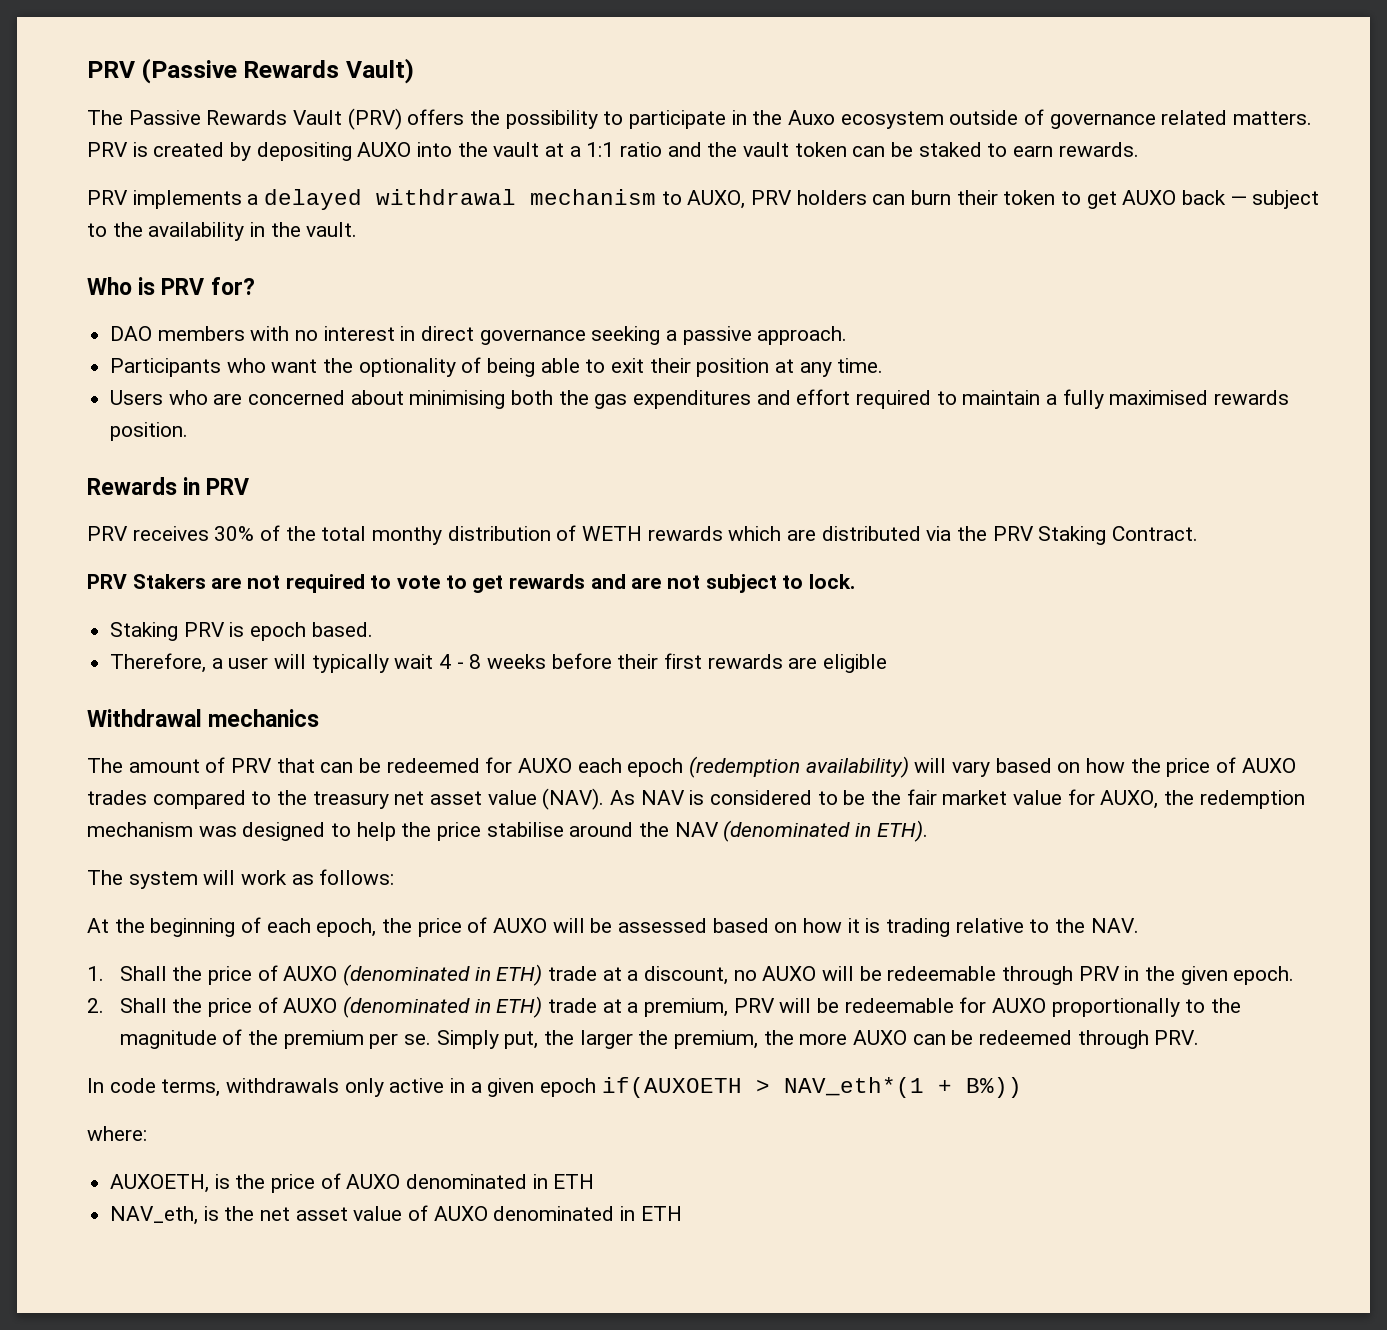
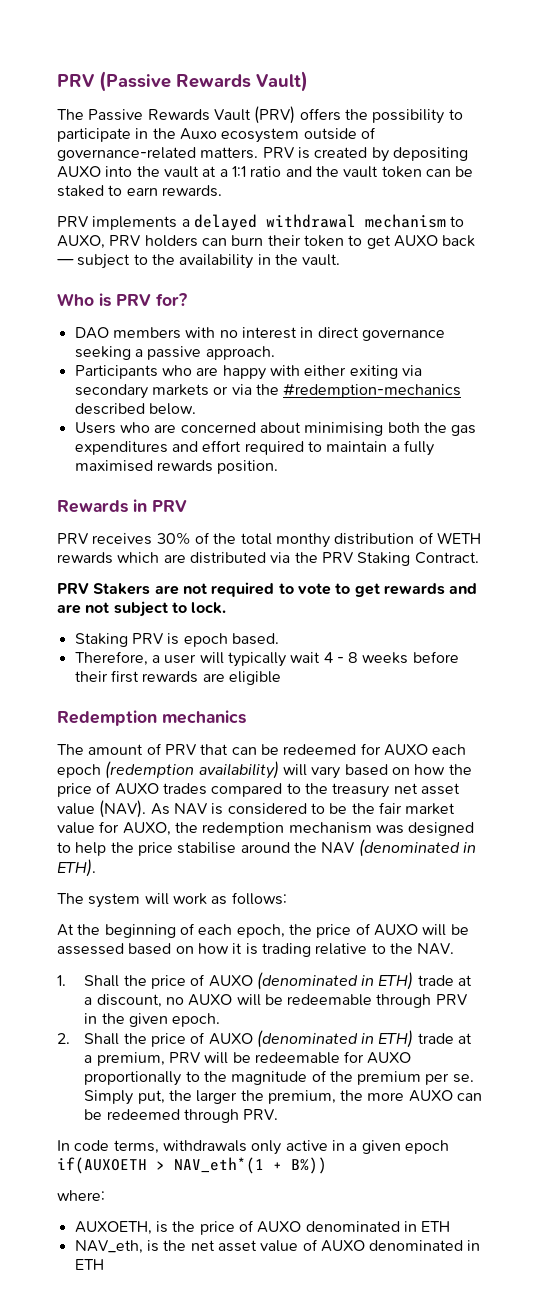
- The Passive Rewards Vault (PRV) offers the possibility to participate in the Auxo ecosystem outside of governance related matters.
+ The Passive Rewards Vault (PRV) offers the possibility to participate in the Auxo ecosystem outside of governance-related matters.
- Participants who want the optionality of being able to exit their position at any time.
+ Participants who are happy with either exiting via secondary markets or via the #redemption-mechanics described below.
- Withdrawal mechanics
+ Redemption mechanics

